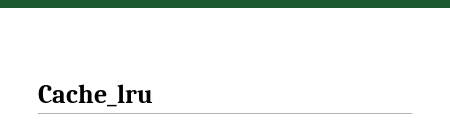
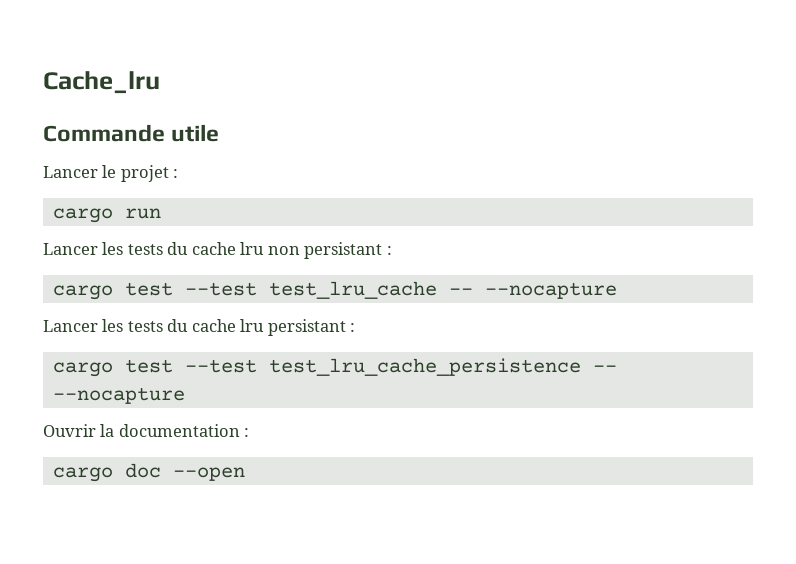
+ Commande utile
+ Lancer le projet :
+ cargo run
+ Lancer les tests du cache lru non persistant :
+ cargo test --test test_lru_cache -- --nocapture
+ Lancer les tests du cache lru persistant :
+ cargo test --test test_lru_cache_persistence -- --nocapture
+ Ouvrir la documentation :
+ cargo doc --open

